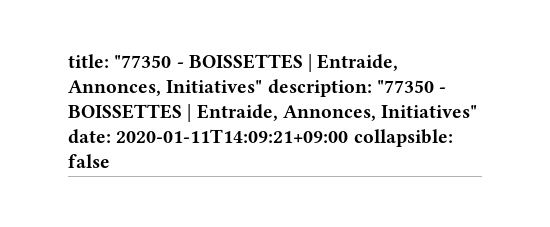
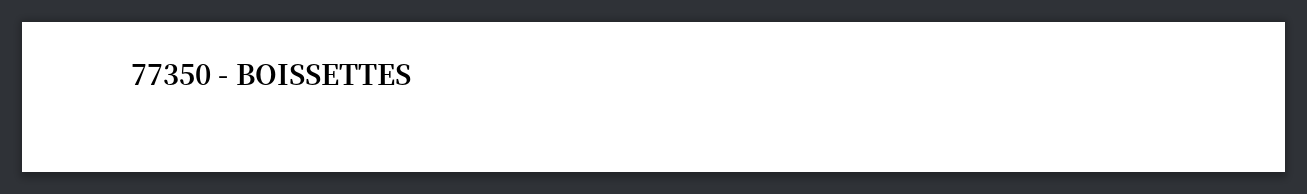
- title: "77350 - BOISSETTES | Entraide, Annonces, Initiatives" description: "77350 - BOISSETTES | Entraide, Annonces, Initiatives" date: 2020-01-11T14:09:21+09:00 collapsible: false
+ 77350 - BOISSETTES

